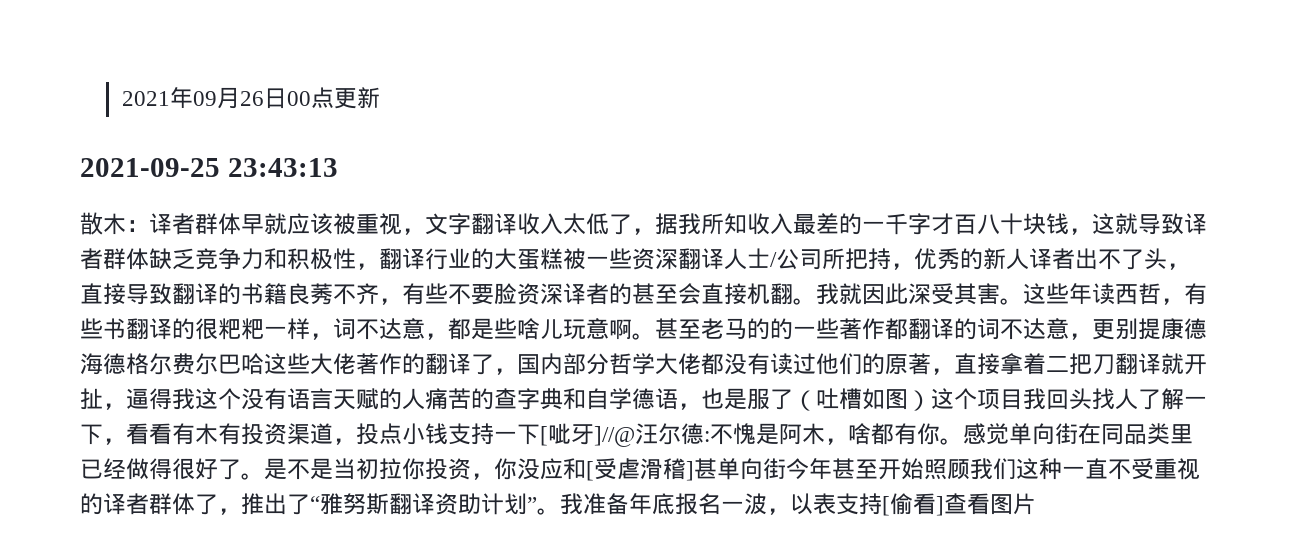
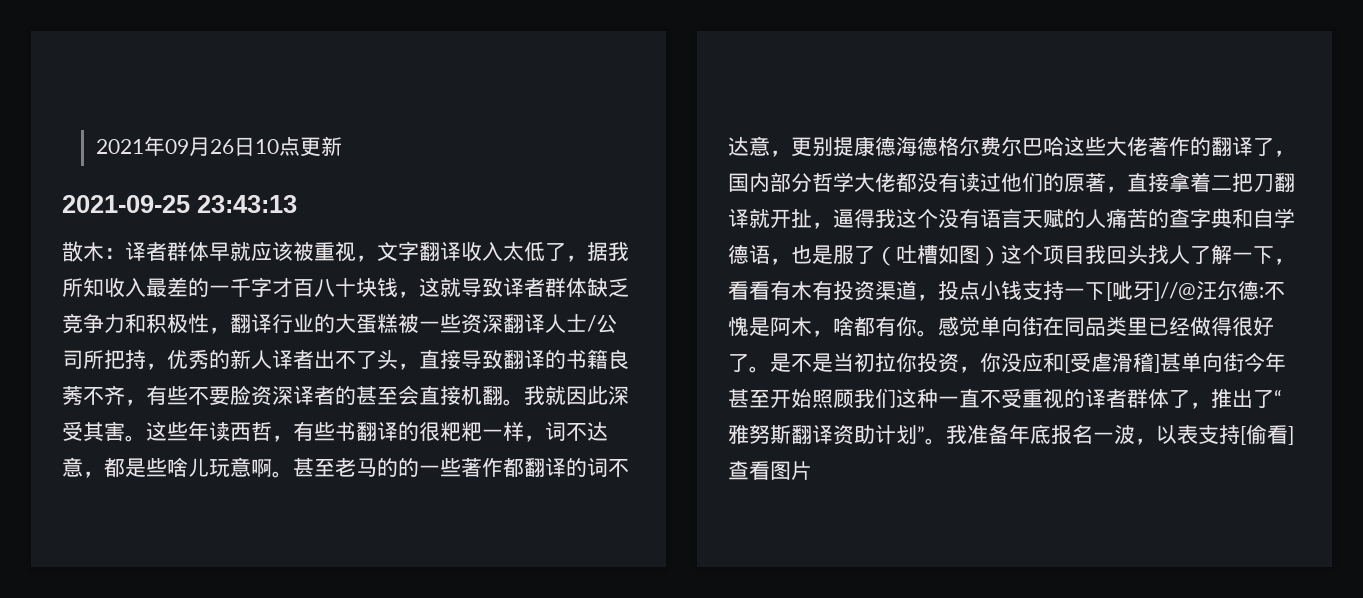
- 2021年09月26日00点更新
+ 2021年09月26日10点更新

